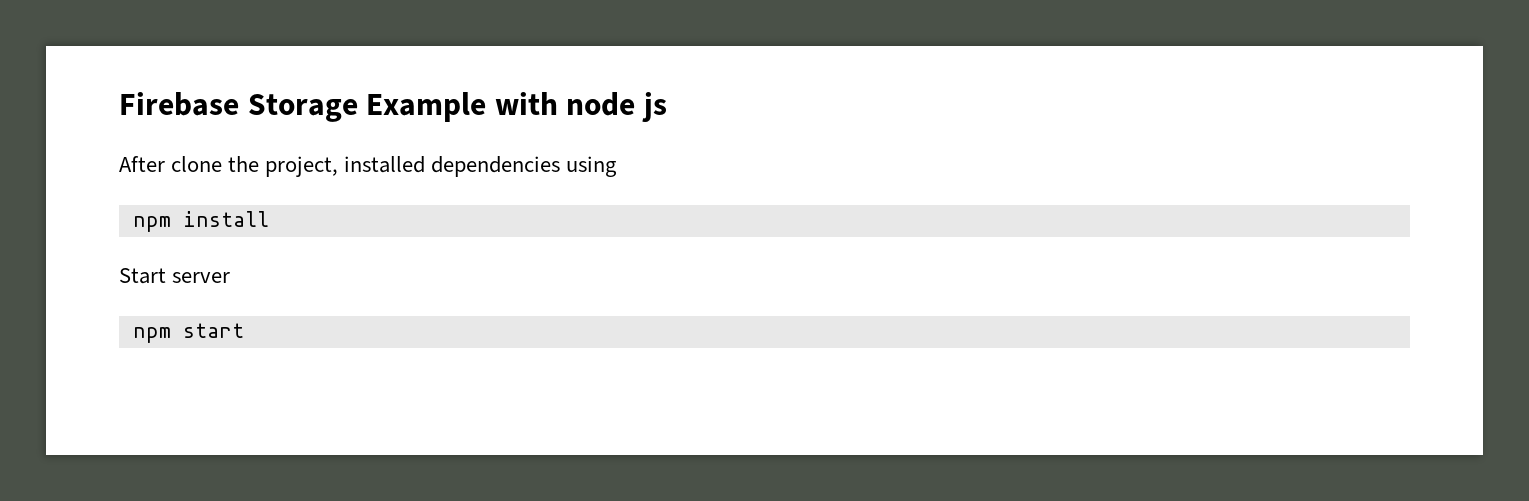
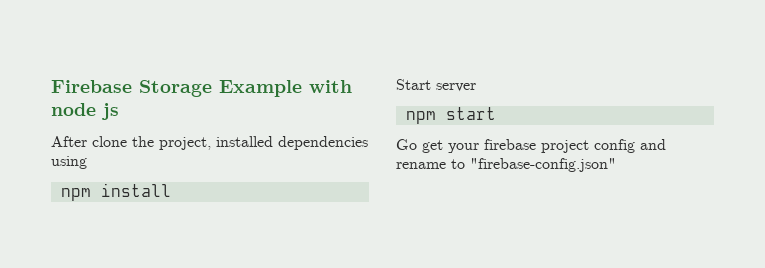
+ Go get your firebase project config and rename to "firebase-config.json"

